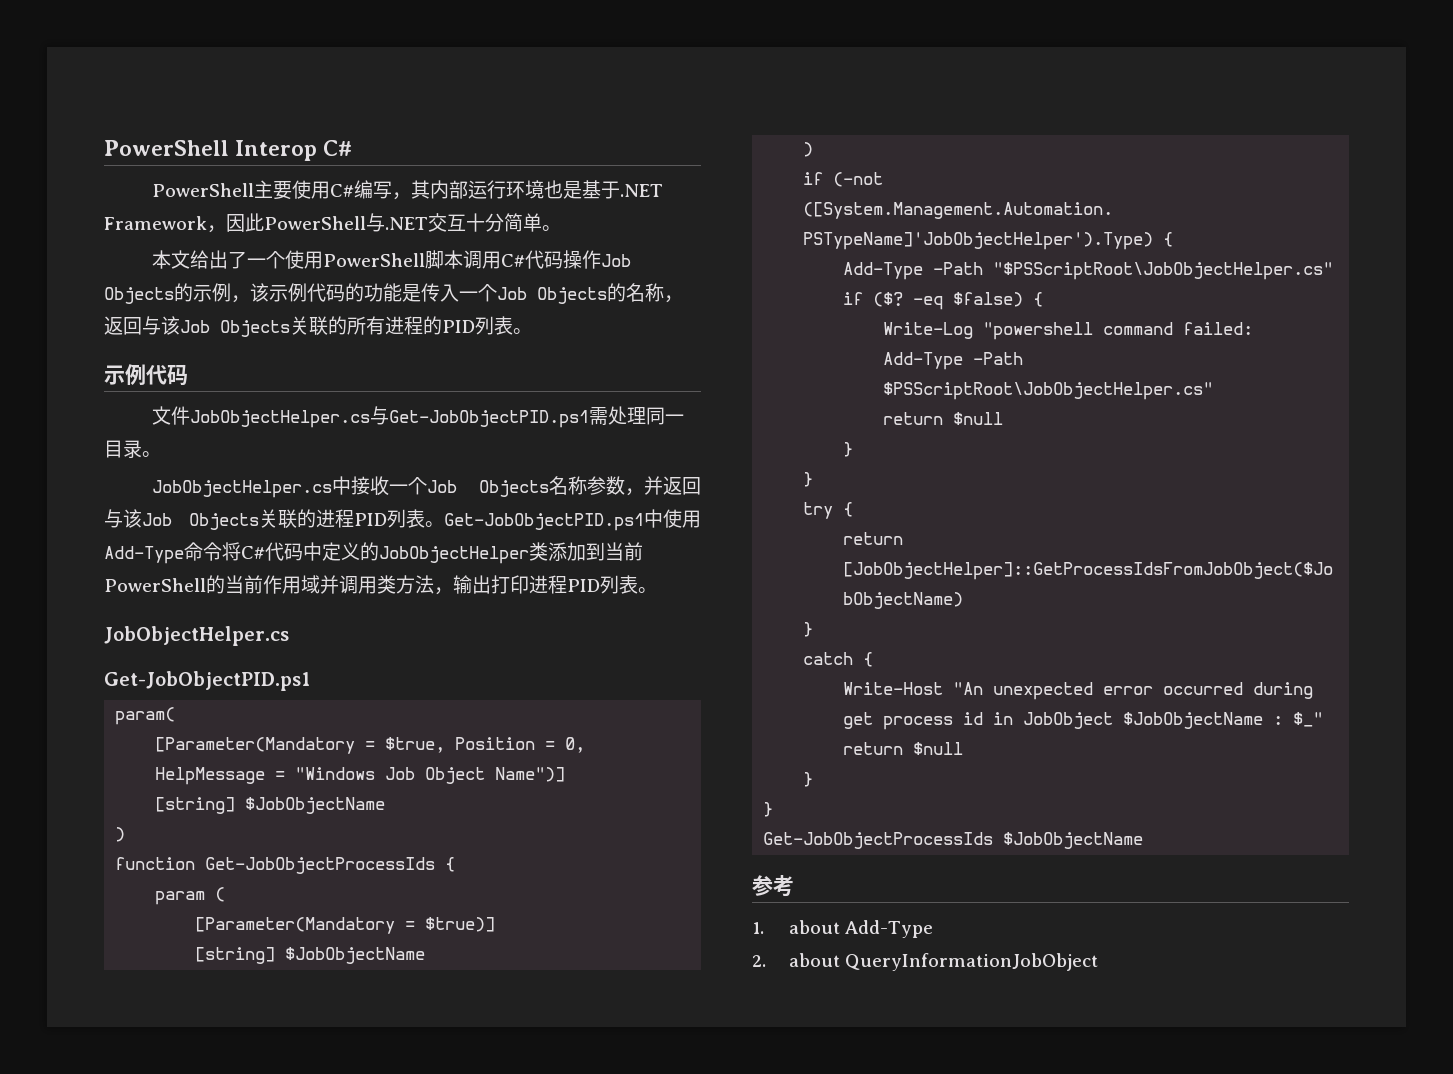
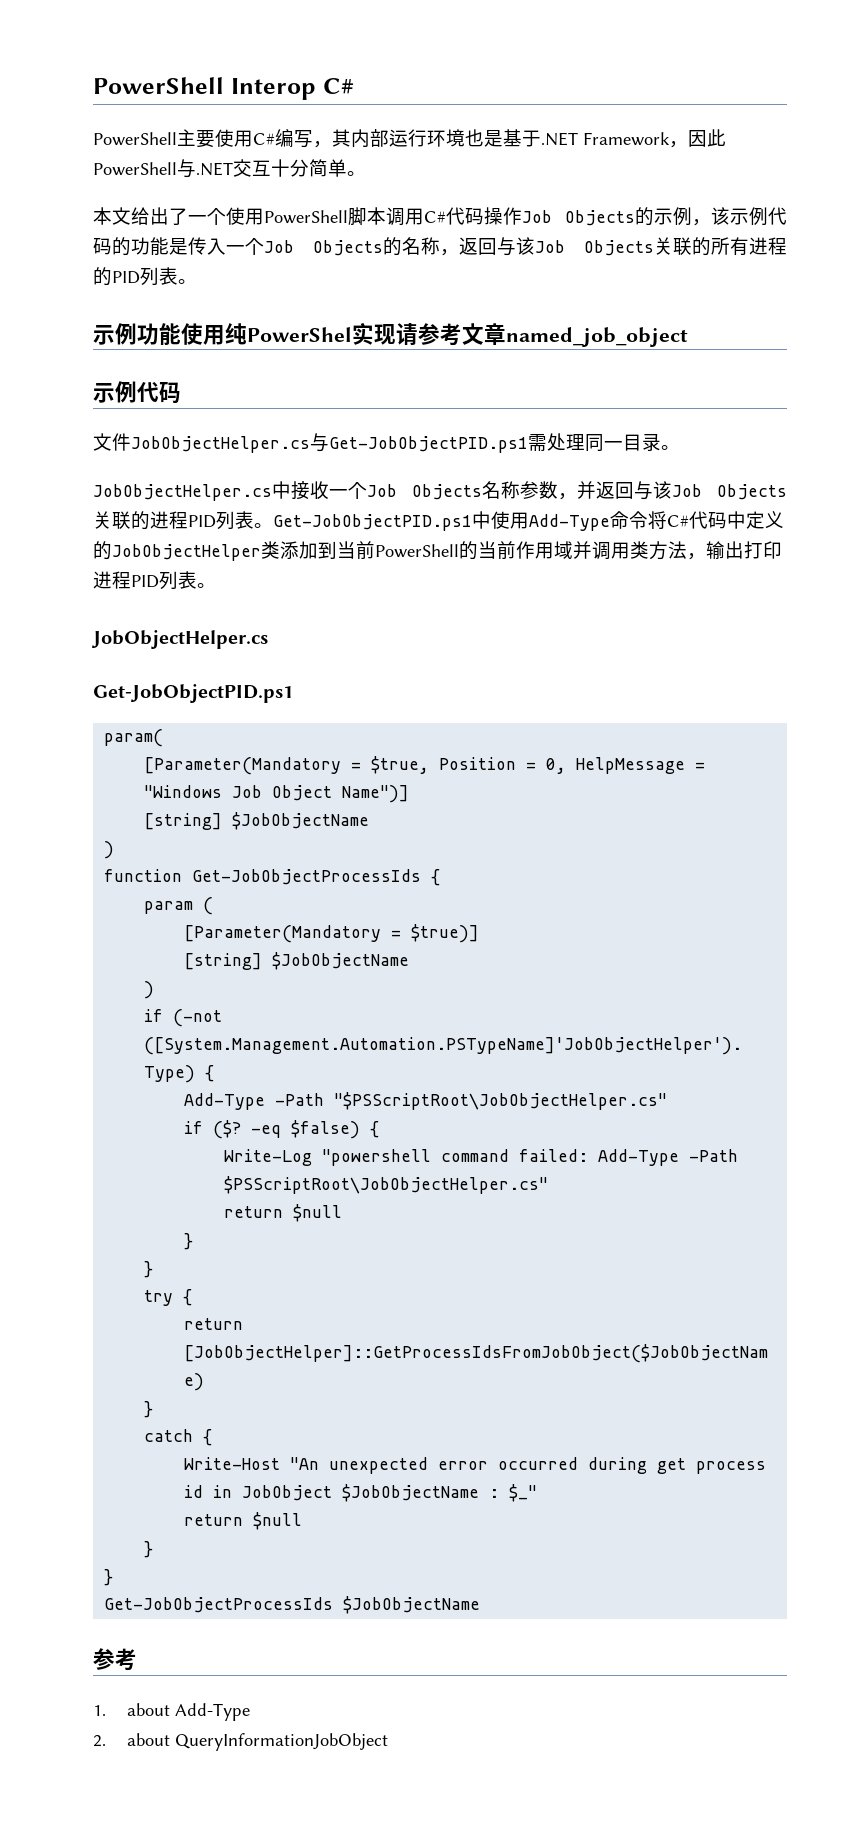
+ 示例功能使用纯PowerShel实现请参考文章named_job_object

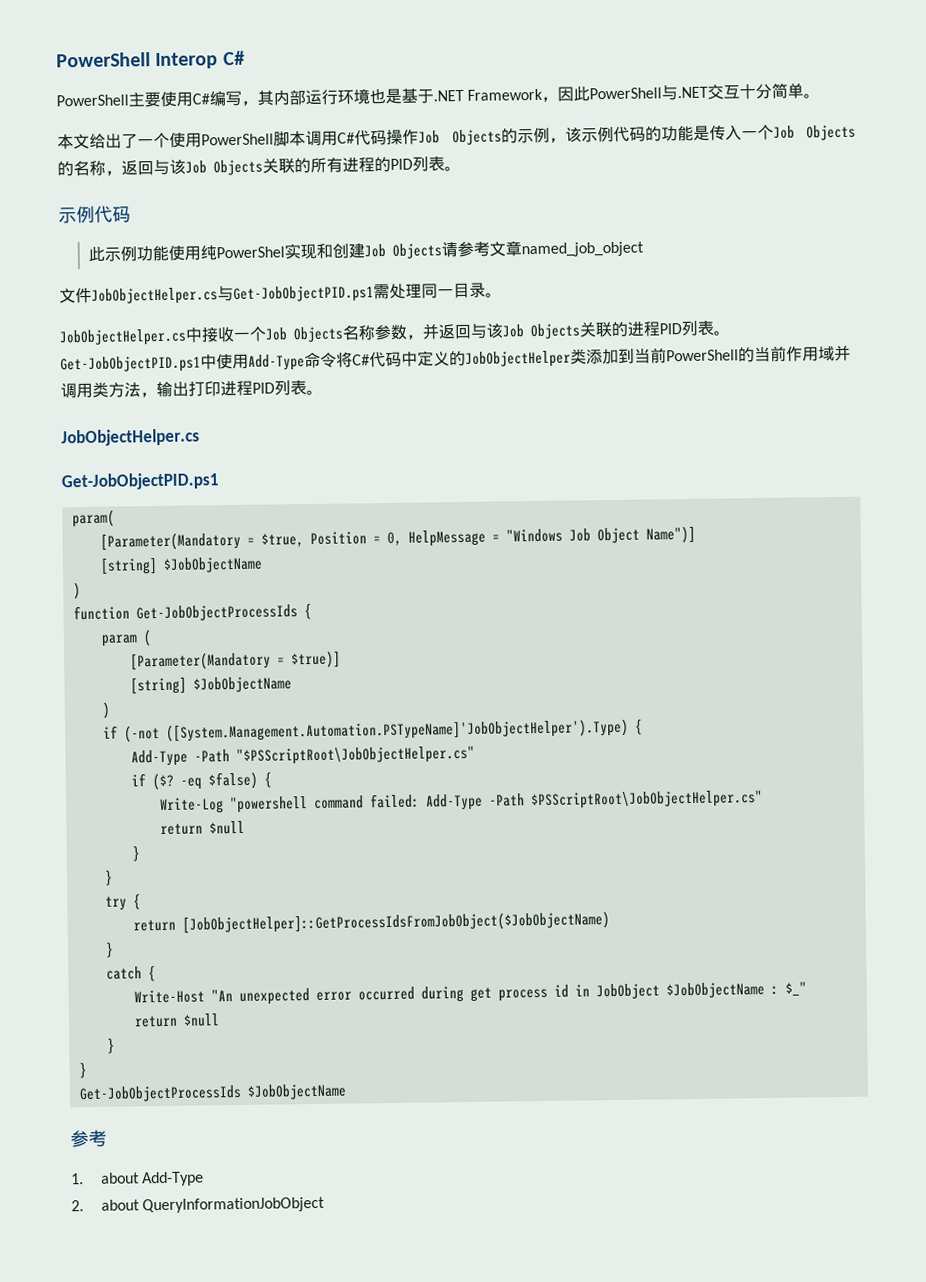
  本文给出了一个使用PowerShell脚本调用C#代码操作Job Objects的示例，该示例代码的功能是传入一个Job Objects的名称，返回与该Job Objects关联的所有进程的PID列表。
- 示例功能使用纯PowerShel实现请参考文章named_job_object
  示例代码
+ 此示例功能使用纯PowerShel实现和创建Job Objects请参考文章named_job_object

